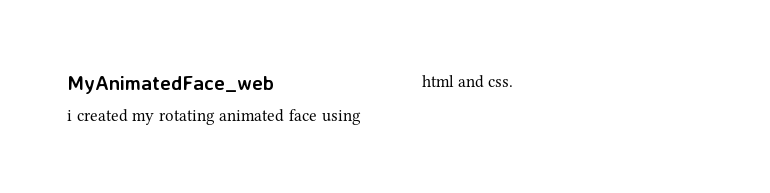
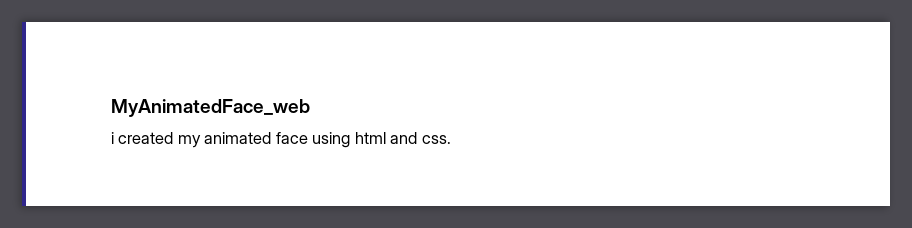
- i created my rotating animated face using html and css.
+ i created my animated face using html and css.

